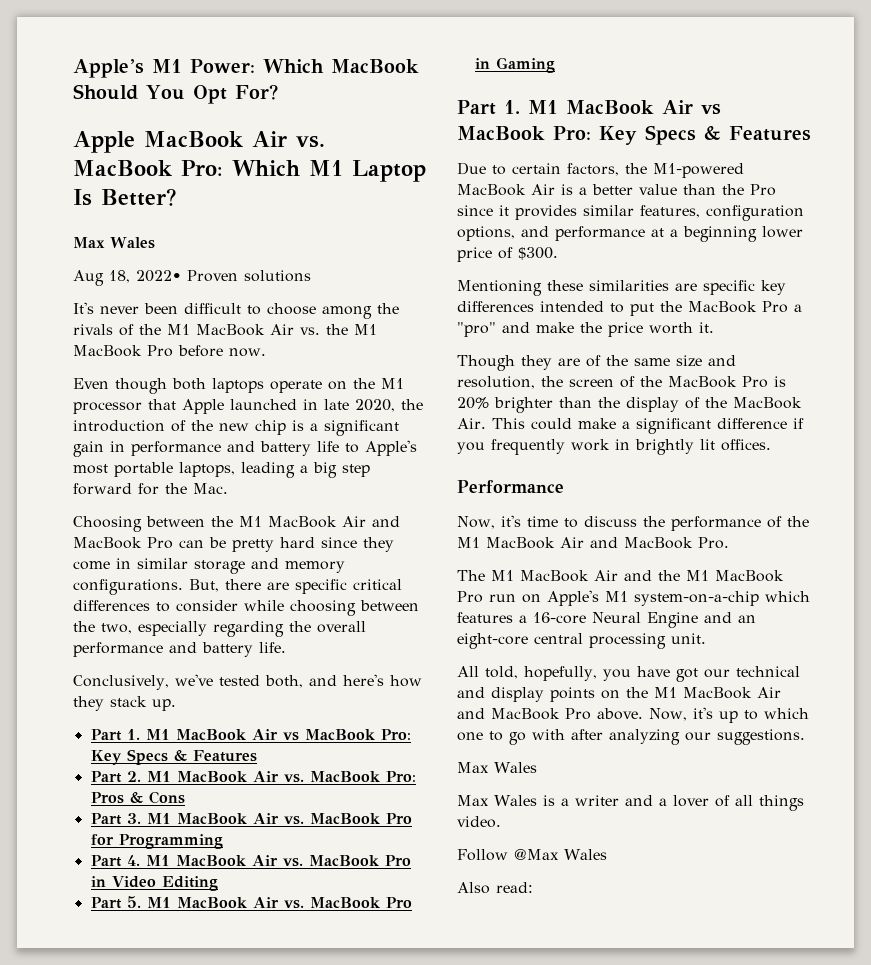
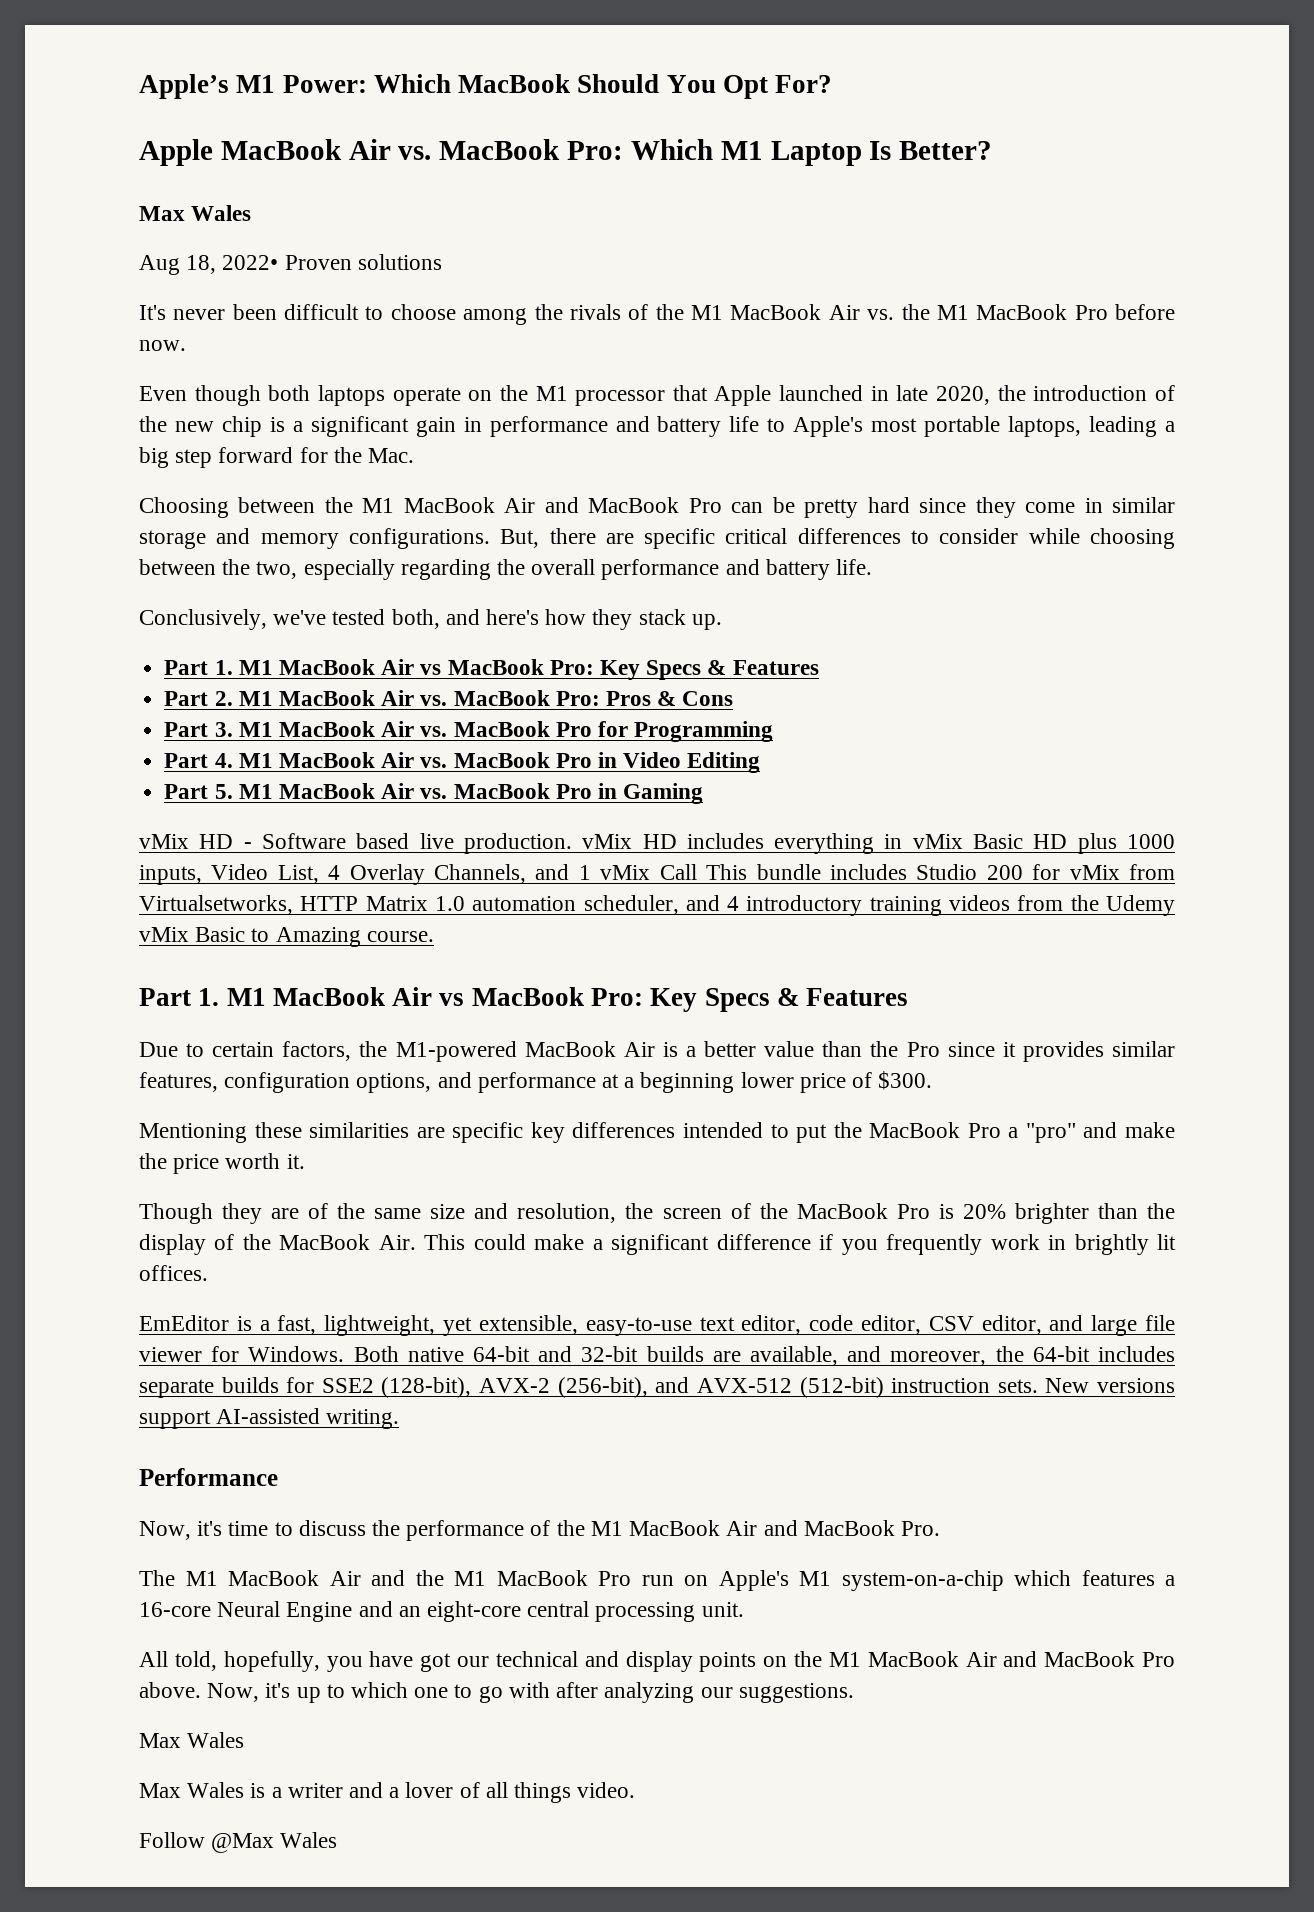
+ vMix HD - Software based live production. vMix HD includes everything in vMix Basic HD plus 1000 inputs, Video List, 4 Overlay Channels, and 1 vMix Call This bundle includes Studio 200 for vMix from Virtualsetworks, HTTP Matrix 1.0 automation scheduler, and 4 introductory training videos from the Udemy vMix Basic to Amazing course.
+ EmEditor is a fast, lightweight, yet extensible, easy-to-use text editor, code editor, CSV editor, and large file viewer for Windows. Both native 64-bit and 32-bit builds are available, and moreover, the 64-bit includes separate builds for SSE2 (128-bit), AVX-2 (256-bit), and AVX-512 (512-bit) instruction sets. New versions support AI-assisted writing.
- Also read:

